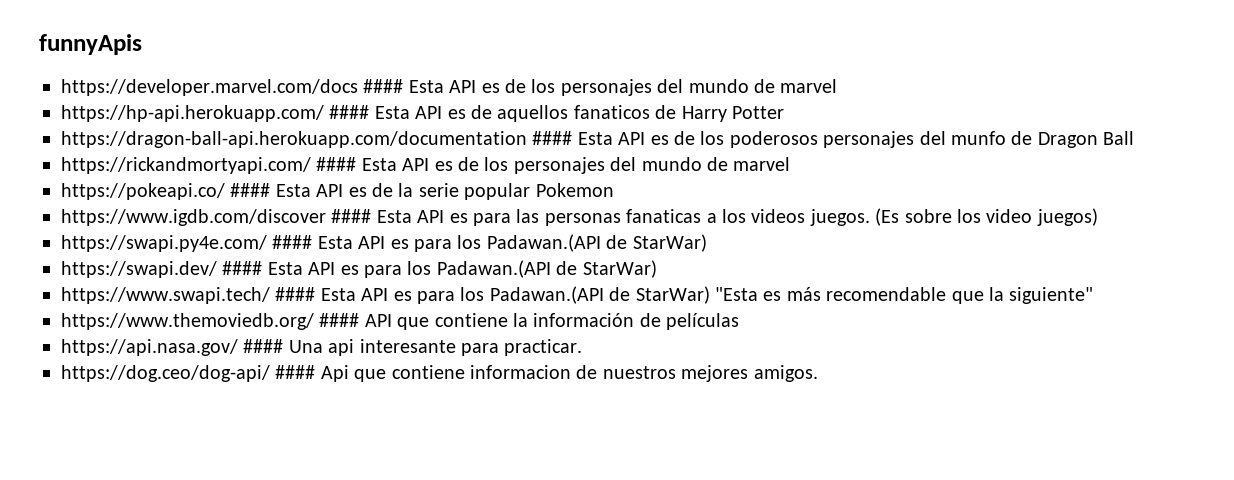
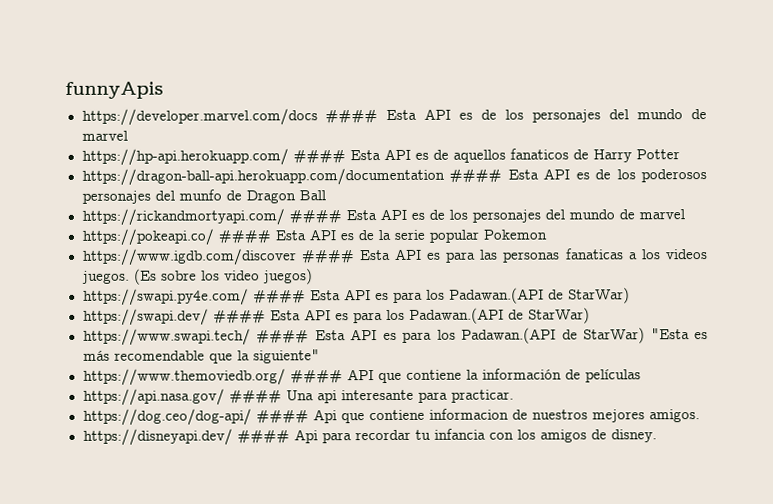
+ https://disneyapi.dev/ #### Api para recordar tu infancia con los amigos de disney.

